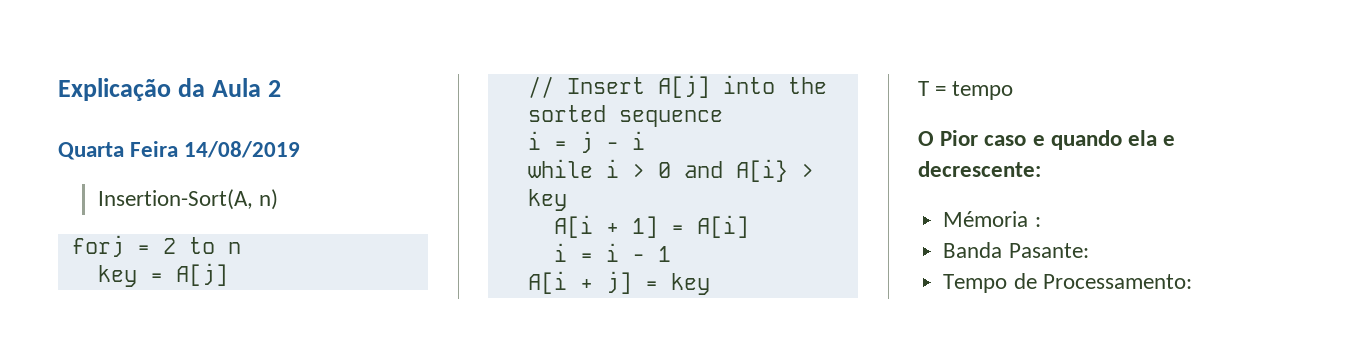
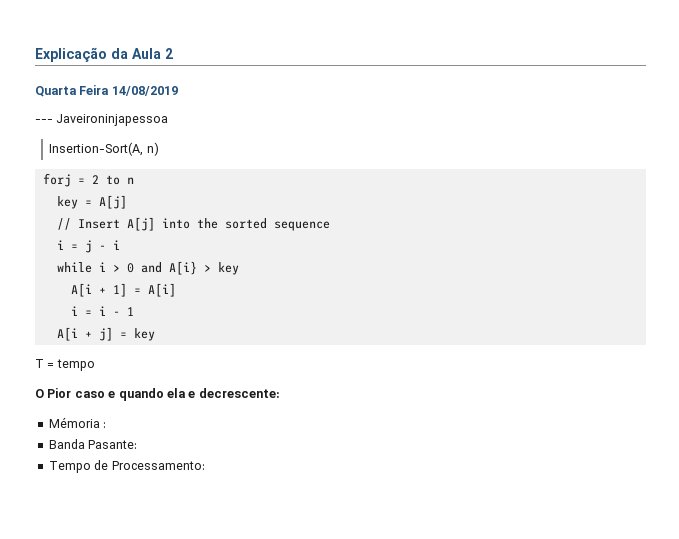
+ --- Javeironinjapessoa

